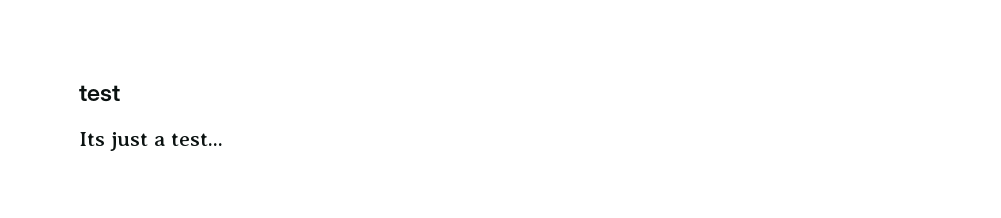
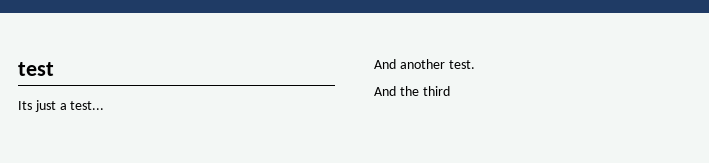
+ And another test.
+ And the third

